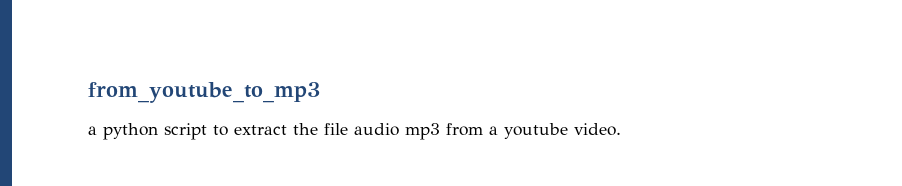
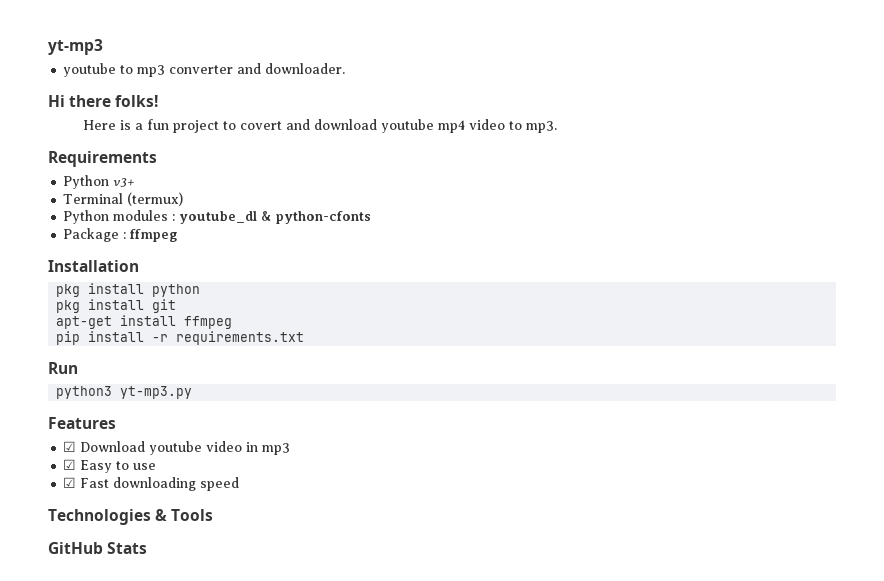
- from_youtube_to_mp3
- a python script to extract the file audio mp3 from a youtube video.
+ yt-mp3
+ youtube to mp3 converter and downloader.
+ Hi there folks!
+ Here is a fun project to covert and download youtube mp4 video to mp3.
+ Requirements
+ Python v3+
+ Terminal (termux)
+ Python modules : youtube_dl & python-cfonts
+ Package : ffmpeg
+ Installation
+ pkg install python
+ pkg install git
+ apt-get install ffmpeg
+ pip install -r requirements.txt
+ Run
+ python3 yt-mp3.py
+ Features
+ ☑ Download youtube video in mp3
+ ☑ Easy to use
+ ☑ Fast downloading speed
+ Technologies & Tools
+ GitHub Stats

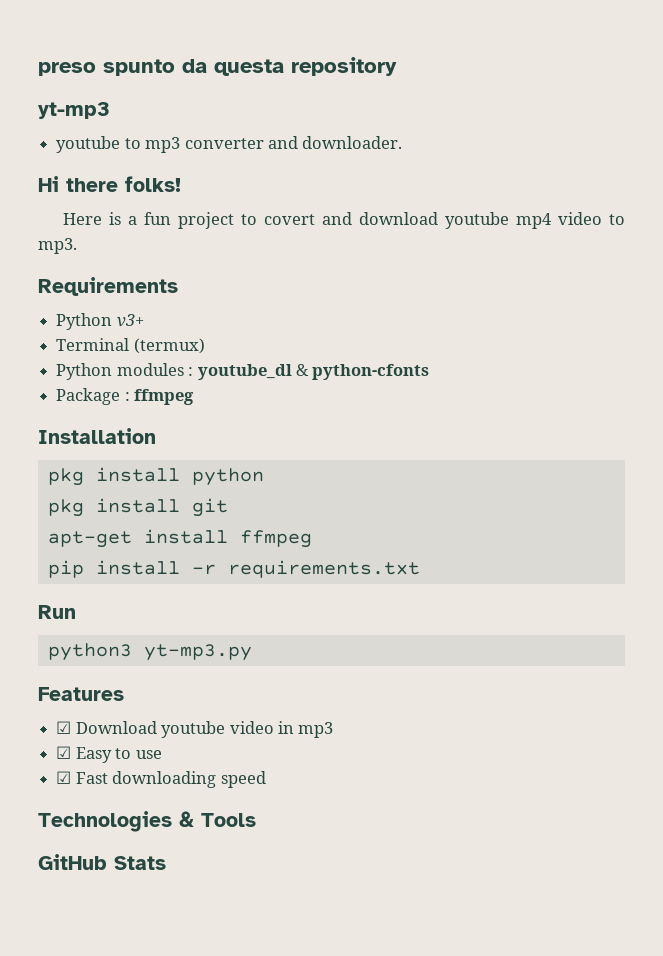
+ preso spunto da questa repository

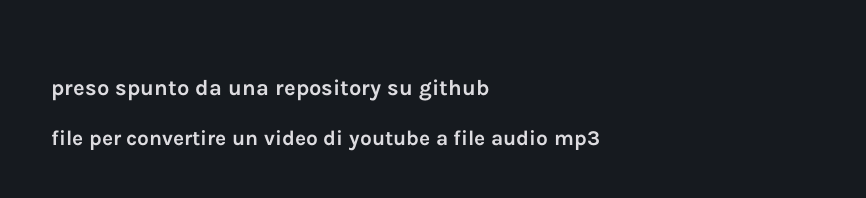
- preso spunto da questa repository
- yt-mp3
- youtube to mp3 converter and downloader.
- Hi there folks!
- Here is a fun project to covert and download youtube mp4 video to mp3.
- Requirements
- Python v3+
- Terminal (termux)
- Python modules : youtube_dl & python-cfonts
- Package : ffmpeg
- Installation
- pkg install python
- pkg install git
- apt-get install ffmpeg
- pip install -r requirements.txt
- Run
- python3 yt-mp3.py
- Features
- ☑ Download youtube video in mp3
- ☑ Easy to use
- ☑ Fast downloading speed
- Technologies & Tools
- GitHub Stats
+ preso spunto da una repository su github
+ file per convertire un video di youtube a file audio mp3

